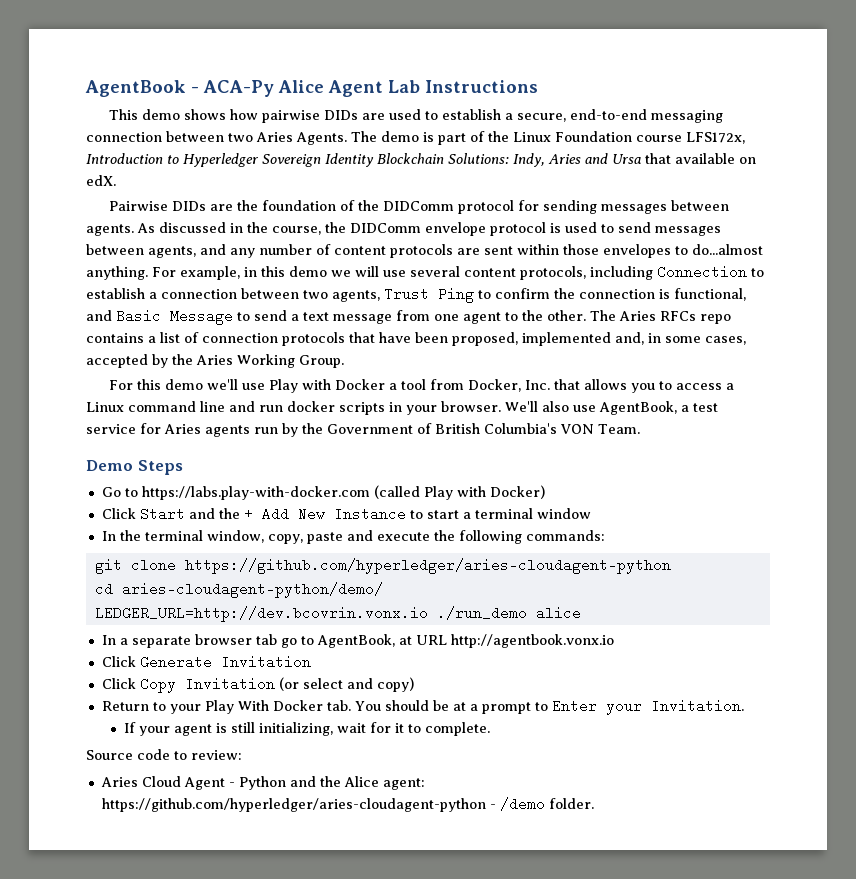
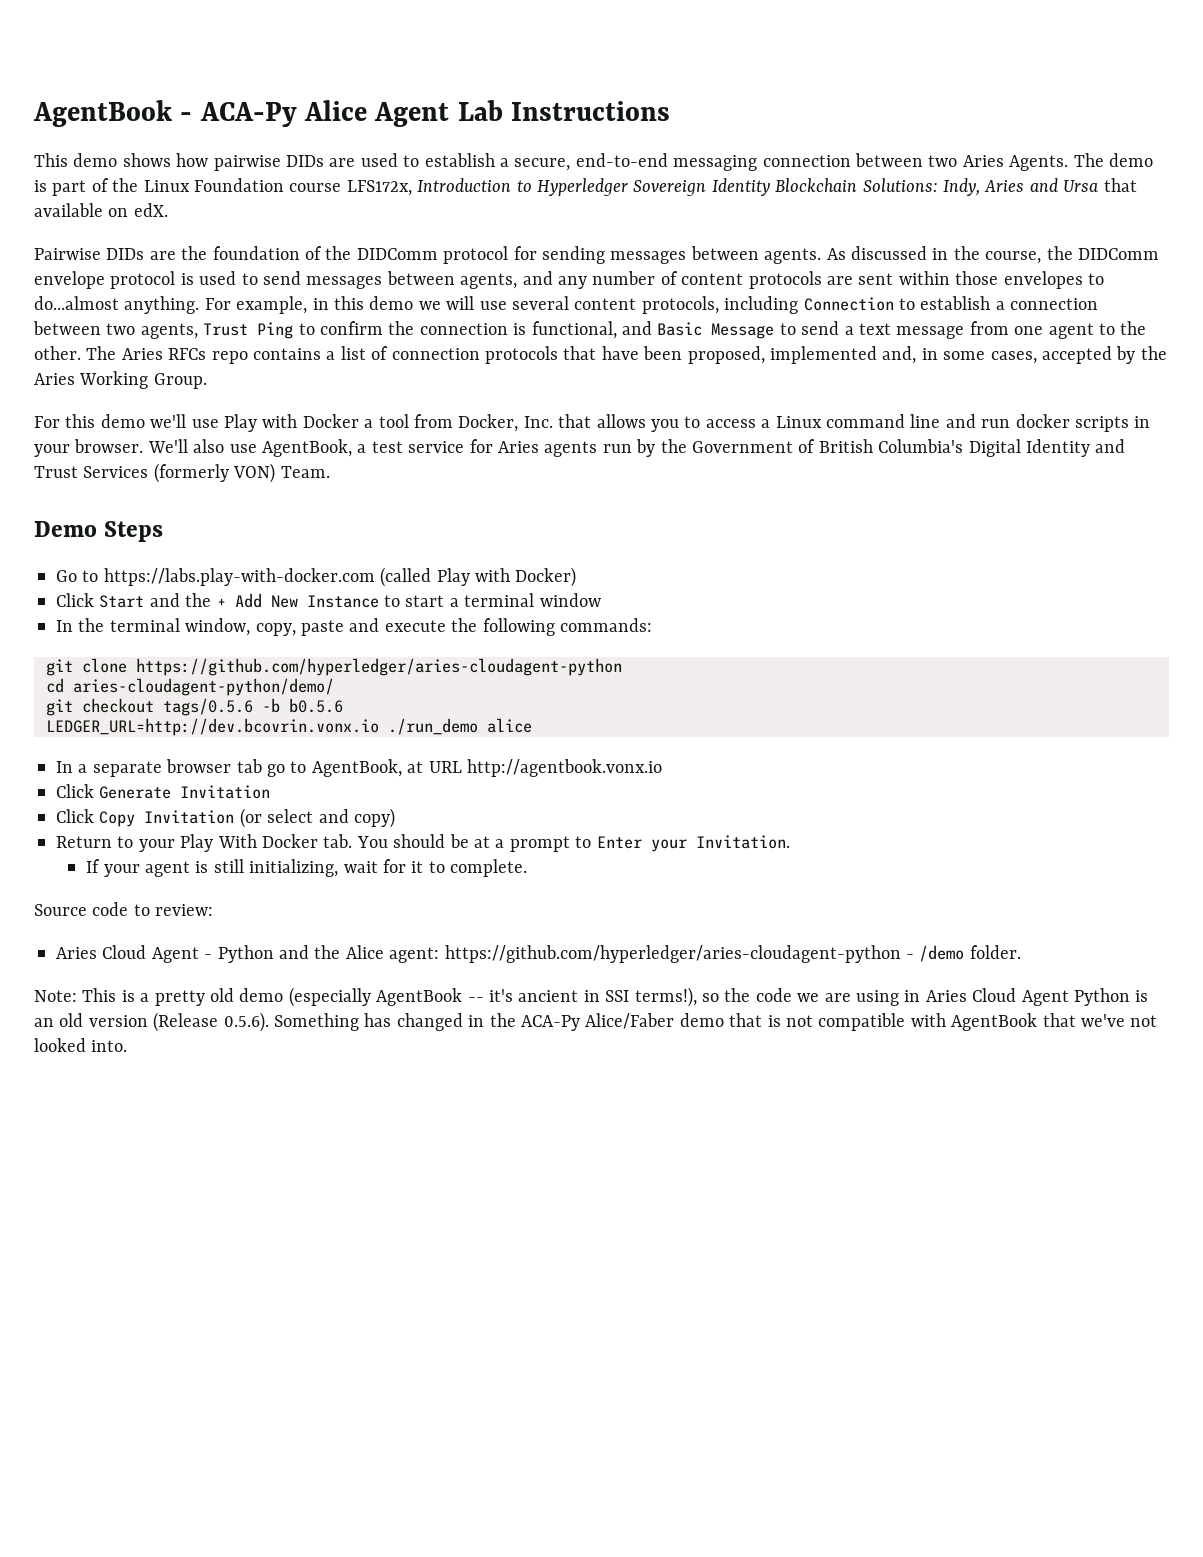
- We'll also use AgentBook, a test service for Aries agents run by the Government of British Columbia's VON Team.
+ We'll also use AgentBook, a test service for Aries agents run by the Government of British Columbia's Digital Identity and Trust Services (formerly VON) Team.
+ git checkout tags/0.5.6 -b b0.5.6
+ Note: This is a pretty old demo (especially AgentBook -- it's ancient in SSI terms!), so the code we are using in Aries Cloud Agent Python is an old version (Release 0.5.6). Something has changed in the ACA-Py Alice/Faber demo that is not compatible with AgentBook that we've not looked into.

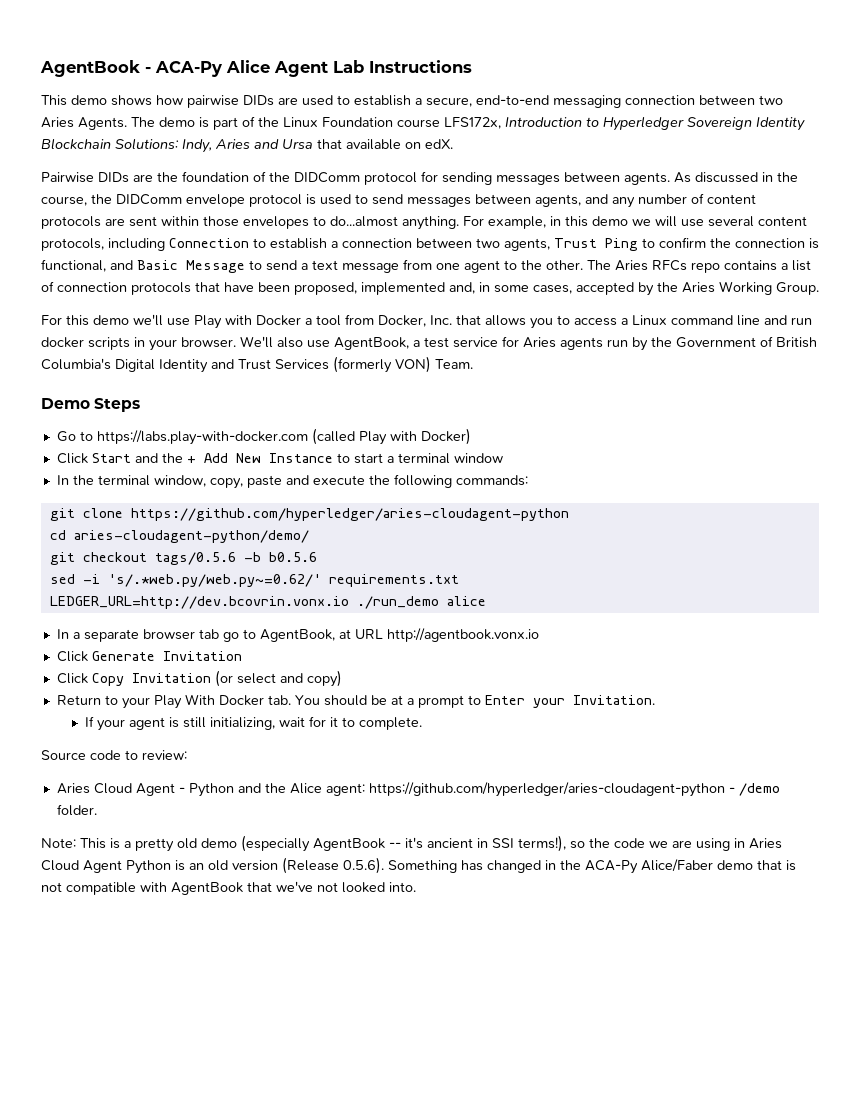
+ sed -i 's/.*web.py/web.py~=0.62/' requirements.txt

